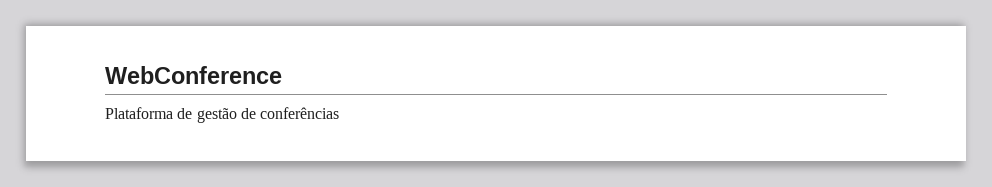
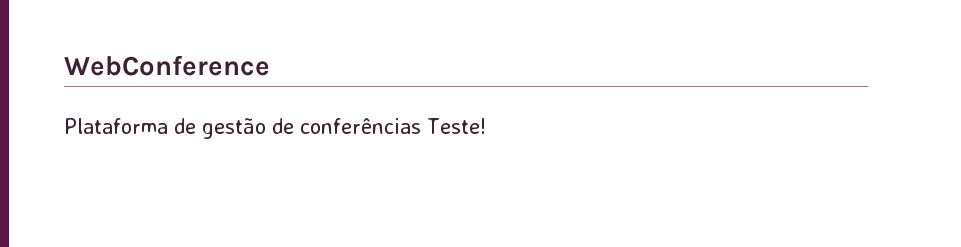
- Plataforma de gestão de conferências
+ Plataforma de gestão de conferências Teste!

